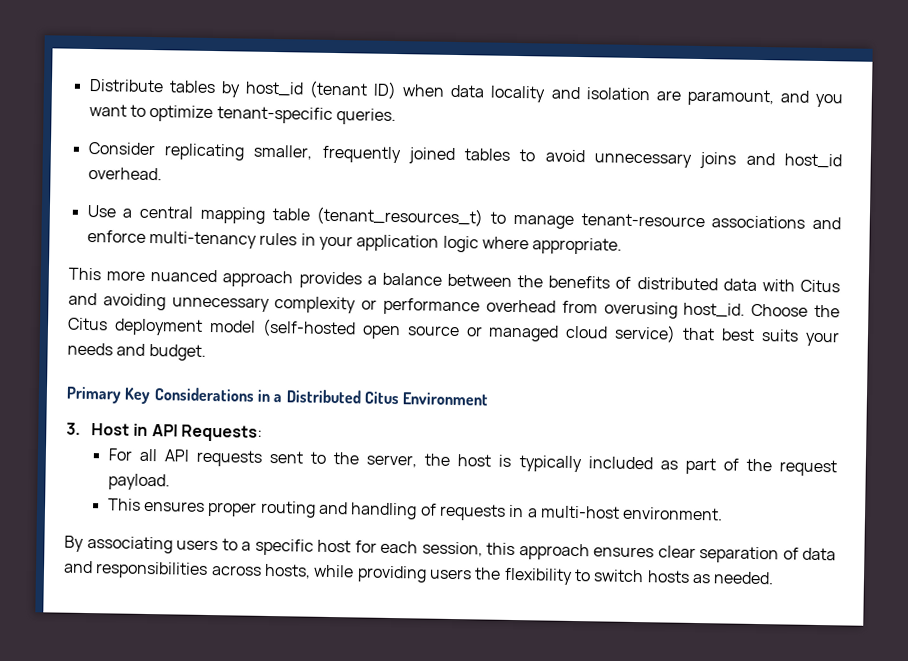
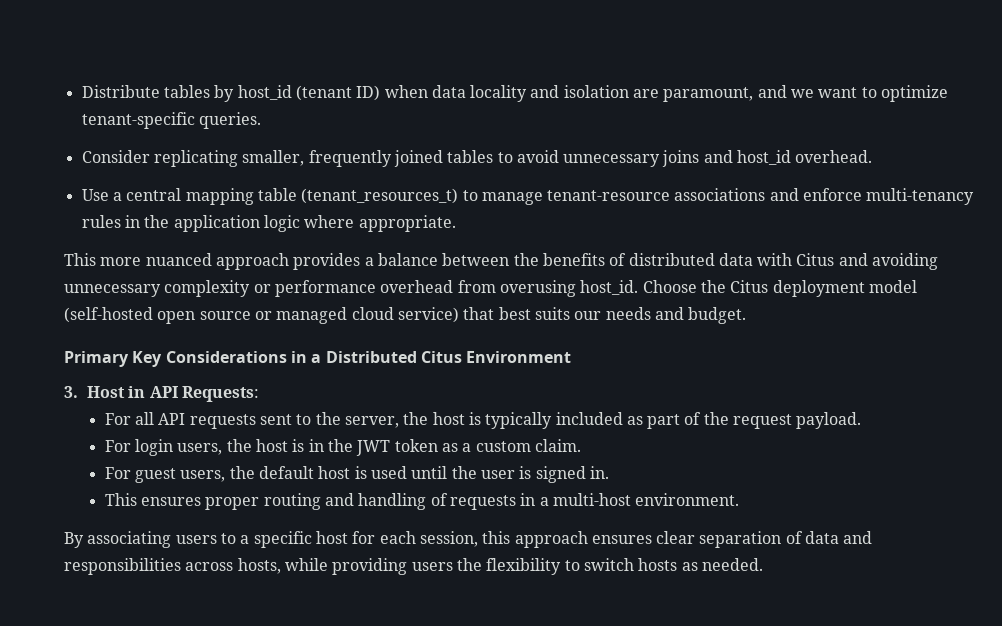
- Distribute tables by host_id (tenant ID) when data locality and isolation are paramount, and you want to optimize tenant-specific queries.
+ Distribute tables by host_id (tenant ID) when data locality and isolation are paramount, and we want to optimize tenant-specific queries.
- Use a central mapping table (tenant_resources_t) to manage tenant-resource associations and enforce multi-tenancy rules in your application logic where appropriate.
+ Use a central mapping table (tenant_resources_t) to manage tenant-resource associations and enforce multi-tenancy rules in the application logic where appropriate.
- Choose the Citus deployment model (self-hosted open source or managed cloud service) that best suits your needs and budget.
+ Choose the Citus deployment model (self-hosted open source or managed cloud service) that best suits our needs and budget.
+ For login users, the host is in the JWT token as a custom claim.
+ For guest users, the default host is used until the user is signed in.

